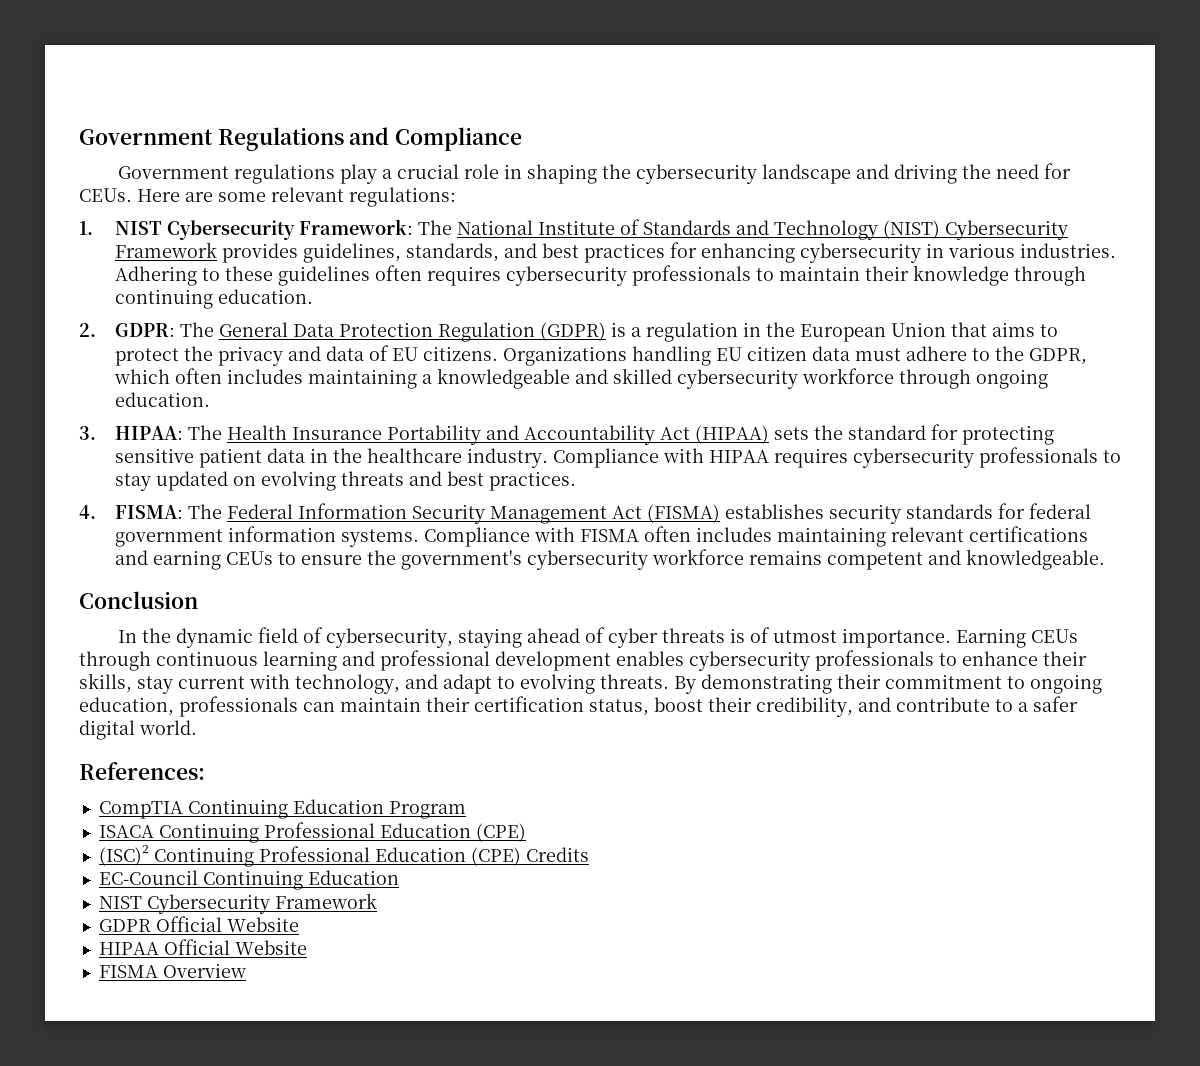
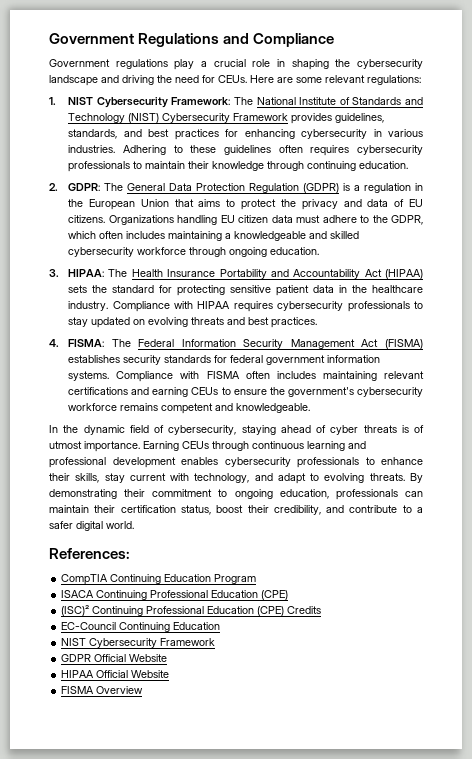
- Conclusion

